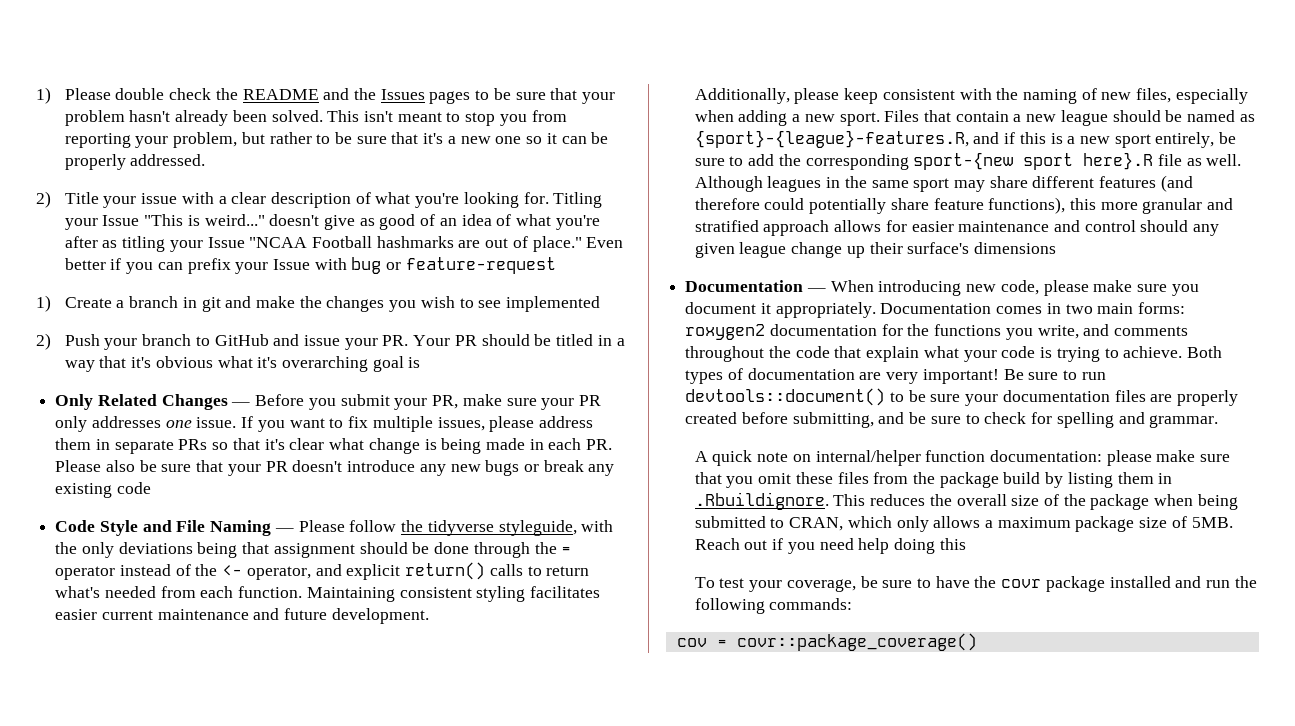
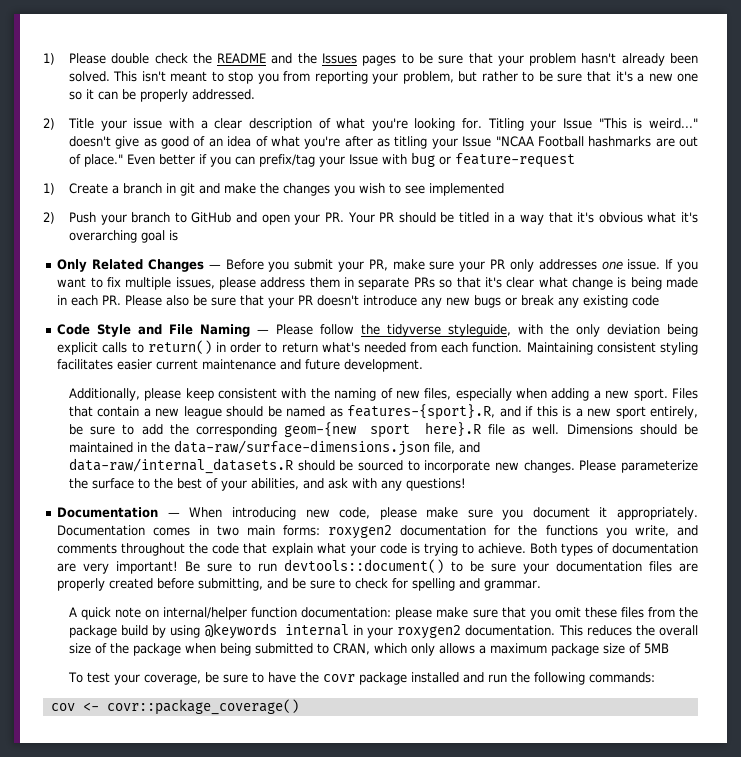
- Even better if you can prefix your Issue with bug or feature-request
+ Even better if you can prefix/tag your Issue with bug or feature-request
- 2) Push your branch to GitHub and issue your PR. Your PR should be titled in a way that it's obvious what it's overarching goal is
+ 2) Push your branch to GitHub and open your PR. Your PR should be titled in a way that it's obvious what it's overarching goal is
- Code Style and File Naming — Please follow the tidyverse styleguide, with the only deviations being that assignment should be done through the = operator instead of the <- operator, and explicit return() calls to return what's needed from each function.
+ Code Style and File Naming — Please follow the tidyverse styleguide, with the only deviation being explicit calls to return() in order to return what's needed from each function.
- Files that contain a new league should be named as {sport}-{league}-features.R, and if this is a new sport entirely, be sure to add the corresponding sport-{new sport here}.R file as well.
+ Files that contain a new league should be named as features-{sport}.R, and if this is a new sport entirely, be sure to add the corresponding geom-{new sport here}.R file as well.
- Although leagues in the same sport may share different features (and therefore could potentially share feature functions), this more granular and stratified approach allows for easier maintenance and control should any given league change up their surface's dimensions
+ Dimensions should be maintained in the data-raw/surface-dimensions.json file, and data-raw/internal_datasets.R should be sourced to incorporate new changes. Please parameterize the surface to the best of your abilities, and ask with any questions!
- A quick note on internal/helper function documentation: please make sure that you omit these files from the package build by listing them in .Rbuildignore. This reduces the overall size of the package when being submitted to CRAN, which only allows a maximum package size of 5MB. Reach out if you need help doing this
+ A quick note on internal/helper function documentation: please make sure that you omit these files from the package build by using @keywords internal in your roxygen2 documentation. This reduces the overall size of the package when being submitted to CRAN, which only allows a maximum package size of 5MB
- cov = covr::package_coverage()
+ cov <- covr::package_coverage()

